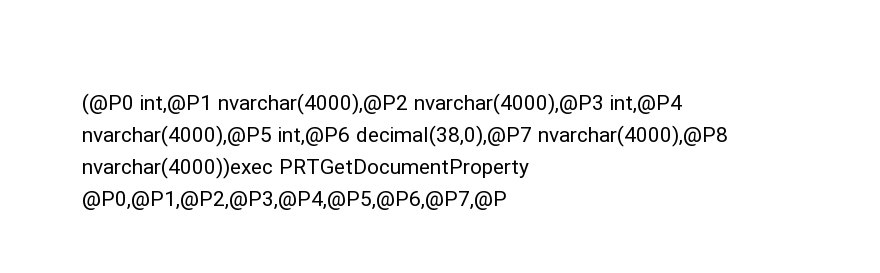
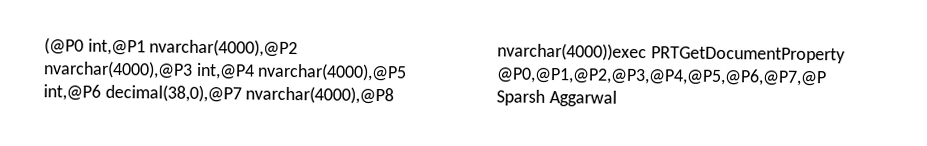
+ Sparsh Aggarwal

